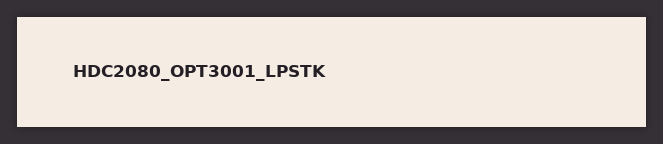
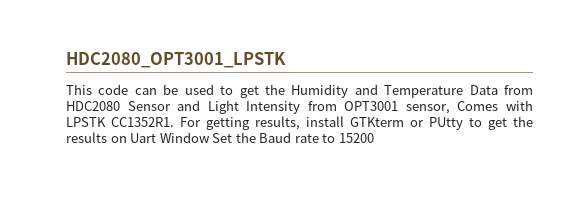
+ This code can be used to get the Humidity and Temperature Data from HDC2080 Sensor and Light Intensity from OPT3001 sensor, Comes with LPSTK CC1352R1. For getting results, install GTKterm or PUtty to get the results on Uart Window Set the Baud rate to 15200

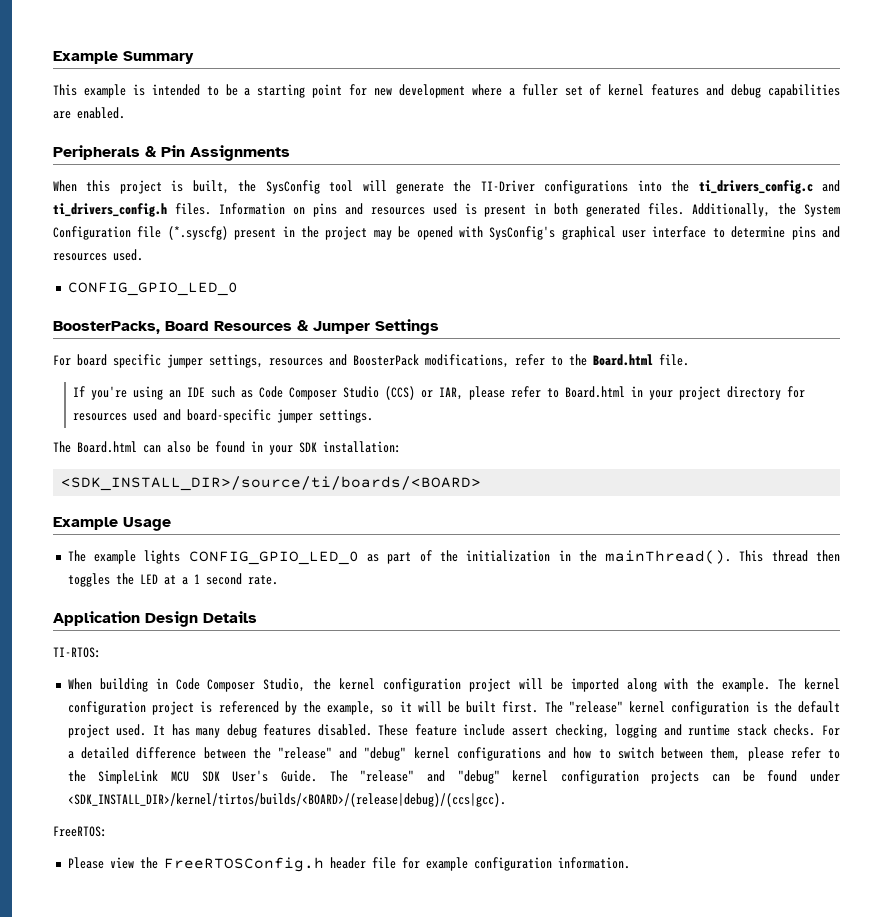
- HDC2080_OPT3001_LPSTK
- This code can be used to get the Humidity and Temperature Data from HDC2080 Sensor and Light Intensity from OPT3001 sensor, Comes with LPSTK CC1352R1. For getting results, install GTKterm or PUtty to get the results on Uart Window Set the Baud rate to 15200
+ Example Summary
+ This example is intended to be a starting point for new development where a fuller set of kernel features and debug capabilities are enabled.
+ Peripherals & Pin Assignments
+ When this project is built, the SysConfig tool will generate the TI-Driver configurations into the ti_drivers_config.c and ti_drivers_config.h files. Information on pins and resources used is present in both generated files. Additionally, the System Configuration file (*.syscfg) present in the project may be opened with SysConfig's graphical user interface to determine pins and resources used.
+ CONFIG_GPIO_LED_0
+ BoosterPacks, Board Resources & Jumper Settings
+ For board specific jumper settings, resources and BoosterPack modifications, refer to the Board.html file.
+ If you're using an IDE such as Code Composer Studio (CCS) or IAR, please refer to Board.html in your project directory for resources used and board-specific jumper settings.
+ The Board.html can also be found in your SDK installation:
+ <SDK_INSTALL_DIR>/source/ti/boards/<BOARD>
+ Example Usage
+ The example lights CONFIG_GPIO_LED_0 as part of the initialization in the mainThread(). This thread then toggles the LED at a 1 second rate.
+ Application Design Details
+ TI-RTOS:
+ When building in Code Composer Studio, the kernel configuration project will be imported along with the example. The kernel configuration project is referenced by the example, so it will be built first. The "release" kernel configuration is the default project used. It has many debug features disabled. These feature include assert checking, logging and runtime stack checks. For a detailed difference between the "release" and "debug" kernel configurations and how to switch between them, please refer to the SimpleLink MCU SDK User's Guide. The "release" and "debug" kernel configuration projects can be found under <SDK_INSTALL_DIR>/kernel/tirtos/builds/<BOARD>/(release|debug)/(ccs|gcc).
+ FreeRTOS:
+ Please view the FreeRTOSConfig.h header file for example configuration information.

